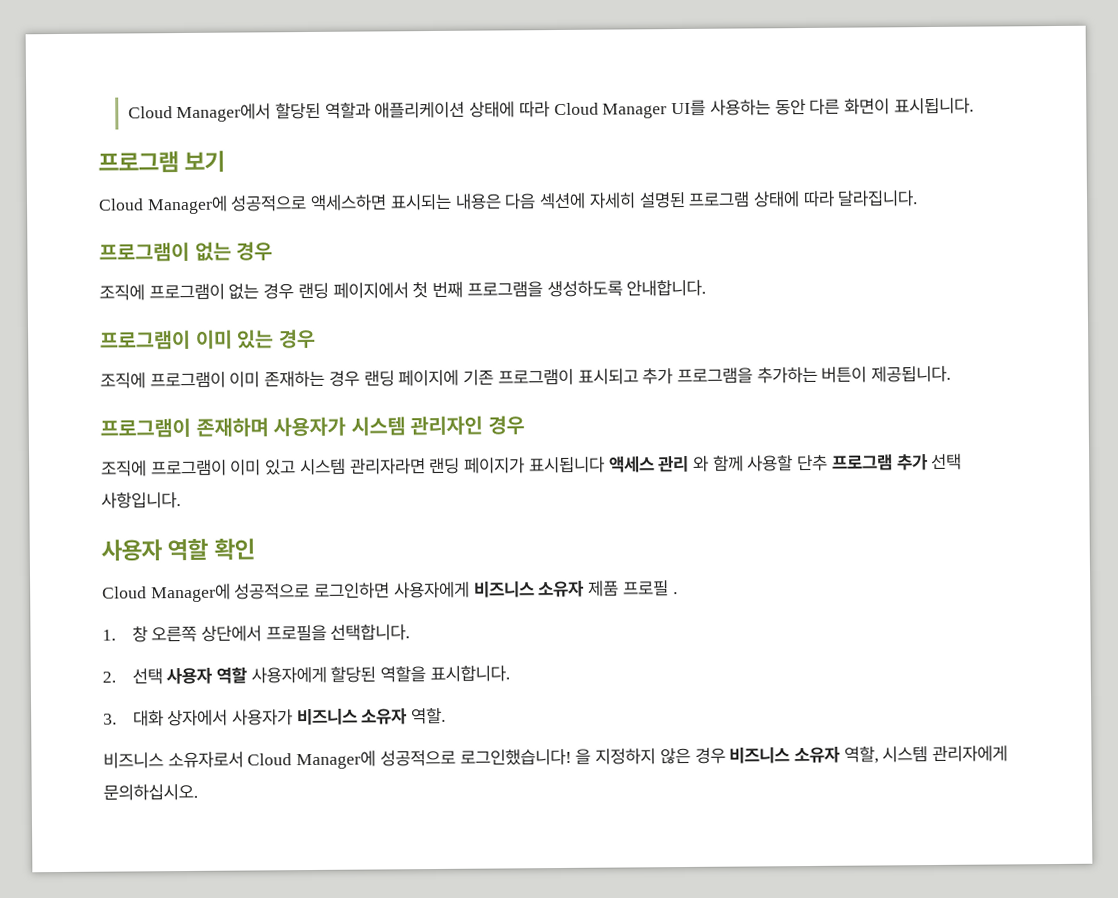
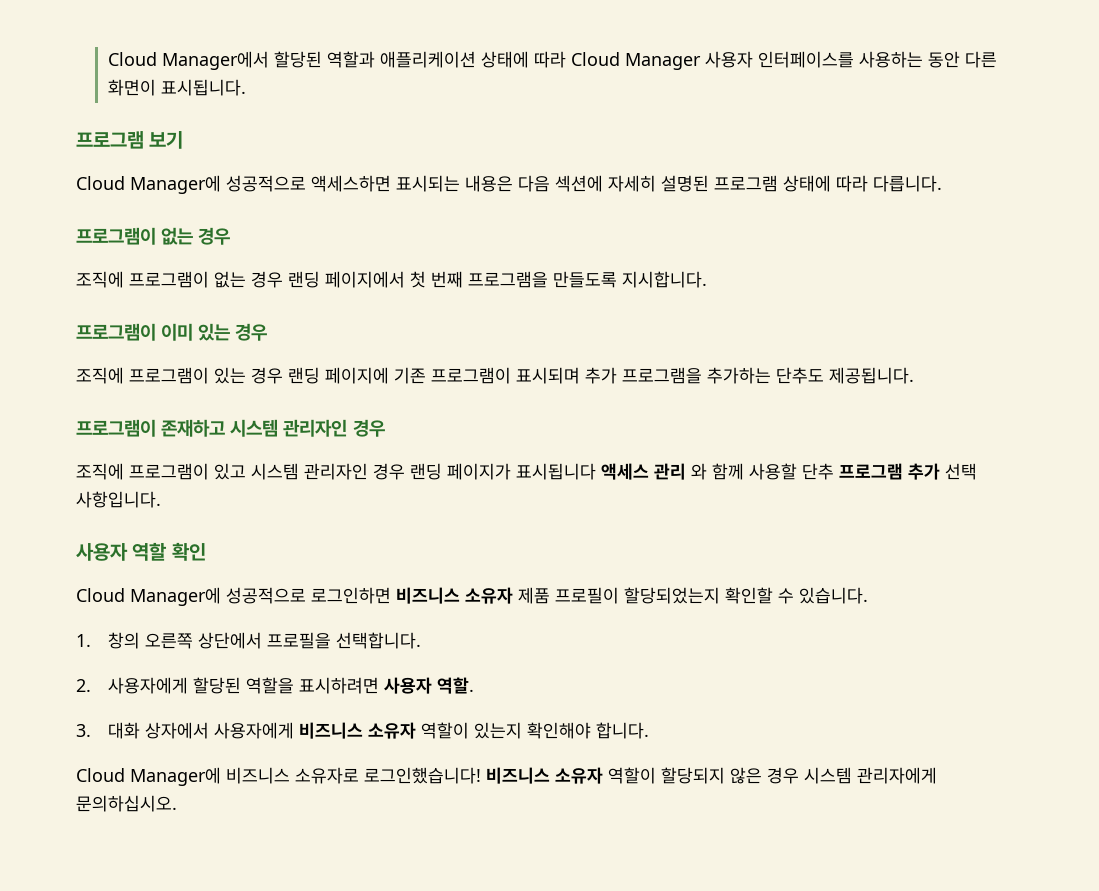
- Cloud Manager에서 할당된 역할과 애플리케이션 상태에 따라 Cloud Manager UI를 사용하는 동안 다른 화면이 표시됩니다.
+ Cloud Manager에서 할당된 역할과 애플리케이션 상태에 따라 Cloud Manager 사용자 인터페이스를 사용하는 동안 다른 화면이 표시됩니다.
- Cloud Manager에 성공적으로 액세스하면 표시되는 내용은 다음 섹션에 자세히 설명된 프로그램 상태에 따라 달라집니다.
+ Cloud Manager에 성공적으로 액세스하면 표시되는 내용은 다음 섹션에 자세히 설명된 프로그램 상태에 따라 다릅니다.
- 조직에 프로그램이 없는 경우 랜딩 페이지에서 첫 번째 프로그램을 생성하도록 안내합니다.
+ 조직에 프로그램이 없는 경우 랜딩 페이지에서 첫 번째 프로그램을 만들도록 지시합니다.
- 조직에 프로그램이 이미 존재하는 경우 랜딩 페이지에 기존 프로그램이 표시되고 추가 프로그램을 추가하는 버튼이 제공됩니다.
+ 조직에 프로그램이 있는 경우 랜딩 페이지에 기존 프로그램이 표시되며 추가 프로그램을 추가하는 단추도 제공됩니다.
- 프로그램이 존재하며 사용자가 시스템 관리자인 경우
+ 프로그램이 존재하고 시스템 관리자인 경우
- 조직에 프로그램이 이미 있고 시스템 관리자라면 랜딩 페이지가 표시됩니다 액세스 관리 와 함께 사용할 단추 프로그램 추가 선택 사항입니다.
+ 조직에 프로그램이 있고 시스템 관리자인 경우 랜딩 페이지가 표시됩니다 액세스 관리 와 함께 사용할 단추 프로그램 추가 선택 사항입니다.
- Cloud Manager에 성공적으로 로그인하면 사용자에게 비즈니스 소유자 제품 프로필 .
+ Cloud Manager에 성공적으로 로그인하면 비즈니스 소유자 제품 프로필이 할당되었는지 확인할 수 있습니다.
- 1. 창 오른쪽 상단에서 프로필을 선택합니다.
+ 1. 창의 오른쪽 상단에서 프로필을 선택합니다.
- 2. 선택 사용자 역할 사용자에게 할당된 역할을 표시합니다.
+ 2. 사용자에게 할당된 역할을 표시하려면 사용자 역할.
- 3. 대화 상자에서 사용자가 비즈니스 소유자 역할.
- 비즈니스 소유자로서 Cloud Manager에 성공적으로 로그인했습니다! 을 지정하지 않은 경우 비즈니스 소유자 역할, 시스템 관리자에게 문의하십시오.
+ 3. 대화 상자에서 사용자에게 비즈니스 소유자 역할이 있는지 확인해야 합니다.
+ Cloud Manager에 비즈니스 소유자로 로그인했습니다! 비즈니스 소유자 역할이 할당되지 않은 경우 시스템 관리자에게 문의하십시오.

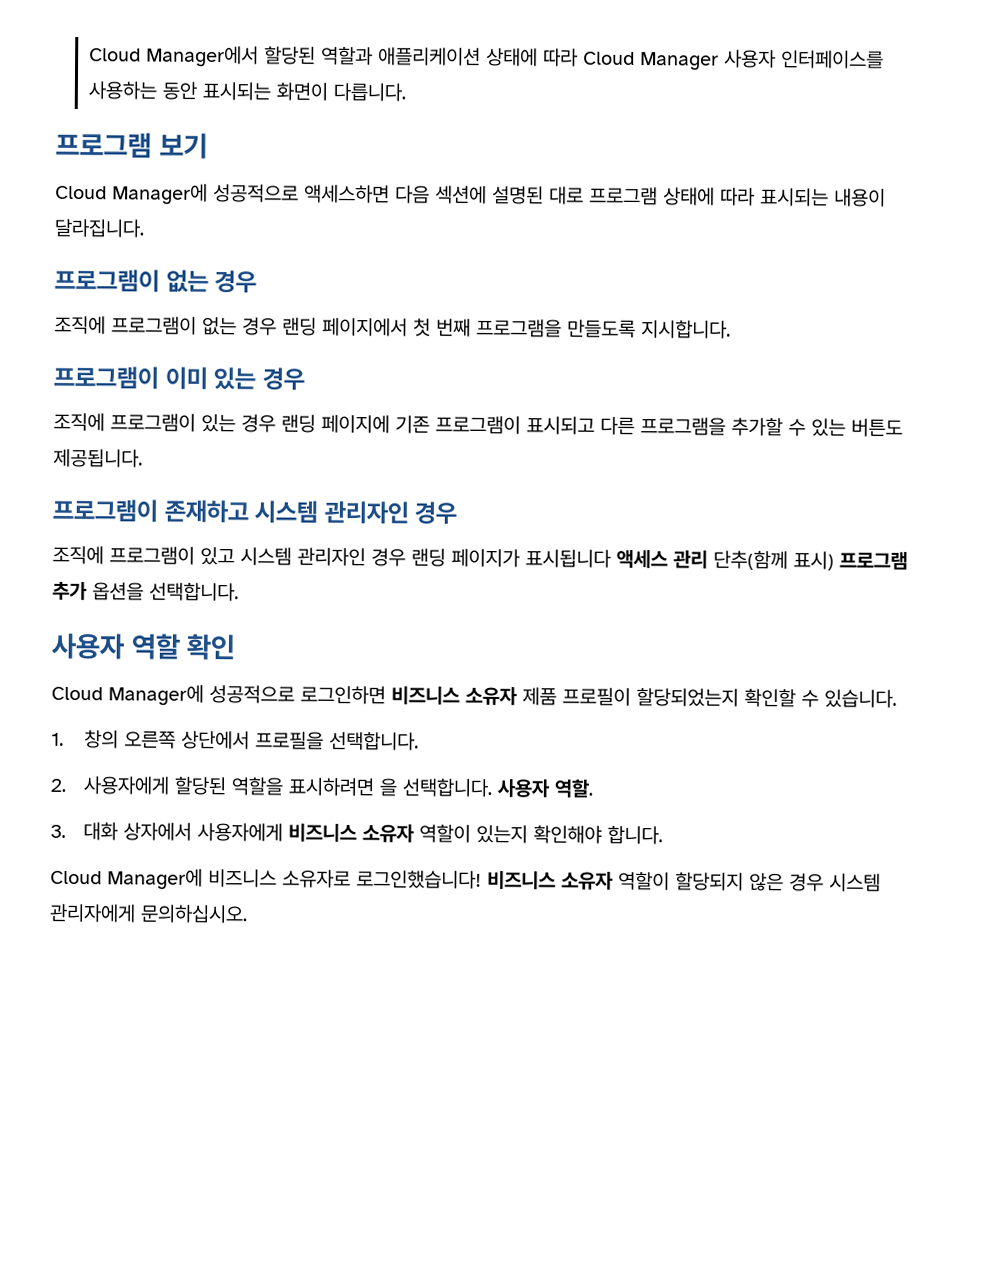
- Cloud Manager에서 할당된 역할과 애플리케이션 상태에 따라 Cloud Manager 사용자 인터페이스를 사용하는 동안 다른 화면이 표시됩니다.
+ Cloud Manager에서 할당된 역할과 애플리케이션 상태에 따라 Cloud Manager 사용자 인터페이스를 사용하는 동안 표시되는 화면이 다릅니다.
- Cloud Manager에 성공적으로 액세스하면 표시되는 내용은 다음 섹션에 자세히 설명된 프로그램 상태에 따라 다릅니다.
+ Cloud Manager에 성공적으로 액세스하면 다음 섹션에 설명된 대로 프로그램 상태에 따라 표시되는 내용이 달라집니다.
- 조직에 프로그램이 있는 경우 랜딩 페이지에 기존 프로그램이 표시되며 추가 프로그램을 추가하는 단추도 제공됩니다.
+ 조직에 프로그램이 있는 경우 랜딩 페이지에 기존 프로그램이 표시되고 다른 프로그램을 추가할 수 있는 버튼도 제공됩니다.
- 조직에 프로그램이 있고 시스템 관리자인 경우 랜딩 페이지가 표시됩니다 액세스 관리 와 함께 사용할 단추 프로그램 추가 선택 사항입니다.
+ 조직에 프로그램이 있고 시스템 관리자인 경우 랜딩 페이지가 표시됩니다 액세스 관리 단추(함께 표시) 프로그램 추가 옵션을 선택합니다.
- 2. 사용자에게 할당된 역할을 표시하려면 사용자 역할.
+ 2. 사용자에게 할당된 역할을 표시하려면 을 선택합니다. 사용자 역할.

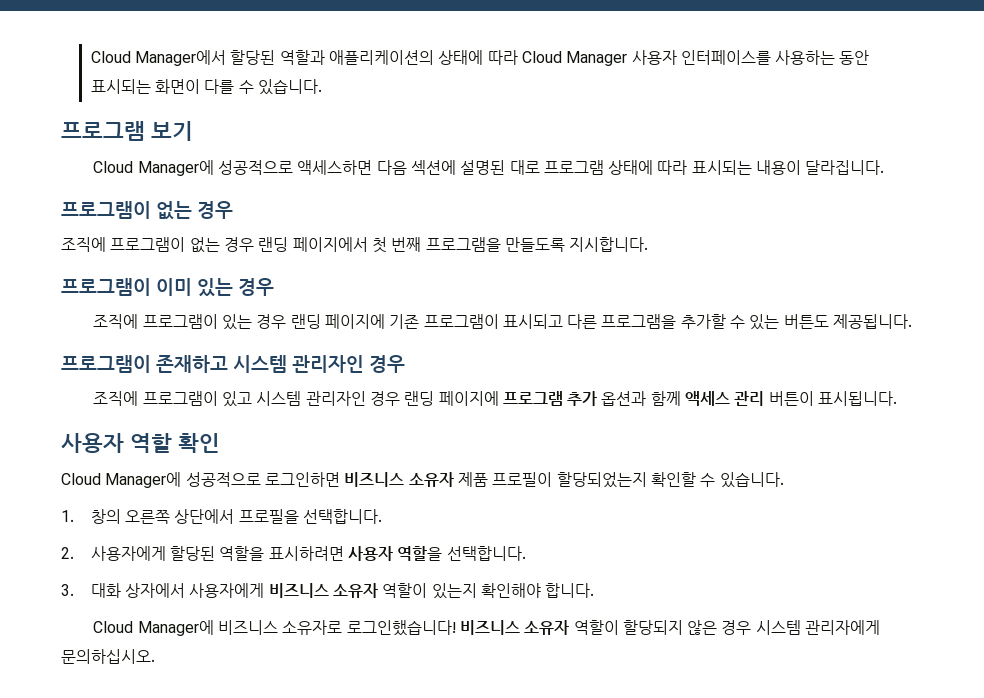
- Cloud Manager에서 할당된 역할과 애플리케이션 상태에 따라 Cloud Manager 사용자 인터페이스를 사용하는 동안 표시되는 화면이 다릅니다.
+ Cloud Manager에서 할당된 역할과 애플리케이션의 상태에 따라 Cloud Manager 사용자 인터페이스를 사용하는 동안 표시되는 화면이 다를 수 있습니다.
- 조직에 프로그램이 있고 시스템 관리자인 경우 랜딩 페이지가 표시됩니다 액세스 관리 단추(함께 표시) 프로그램 추가 옵션을 선택합니다.
+ 조직에 프로그램이 있고 시스템 관리자인 경우 랜딩 페이지에 프로그램 추가 옵션과 함께 액세스 관리 버튼이 표시됩니다.
- 2. 사용자에게 할당된 역할을 표시하려면 을 선택합니다. 사용자 역할.
+ 2. 사용자에게 할당된 역할을 표시하려면 사용자 역할을 선택합니다.

